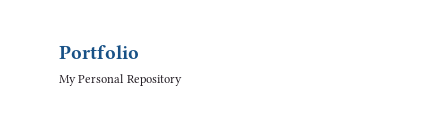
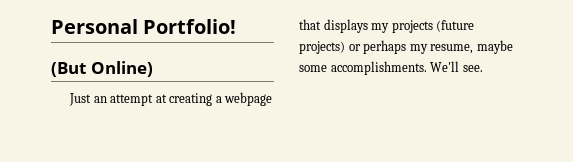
- Portfolio
- My Personal Repository
+ Personal Portfolio!
+ (But Online)
+ Just an attempt at creating a webpage that displays my projects (future projects) or perhaps my resume, maybe some accomplishments. We'll see.

